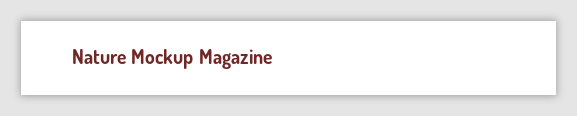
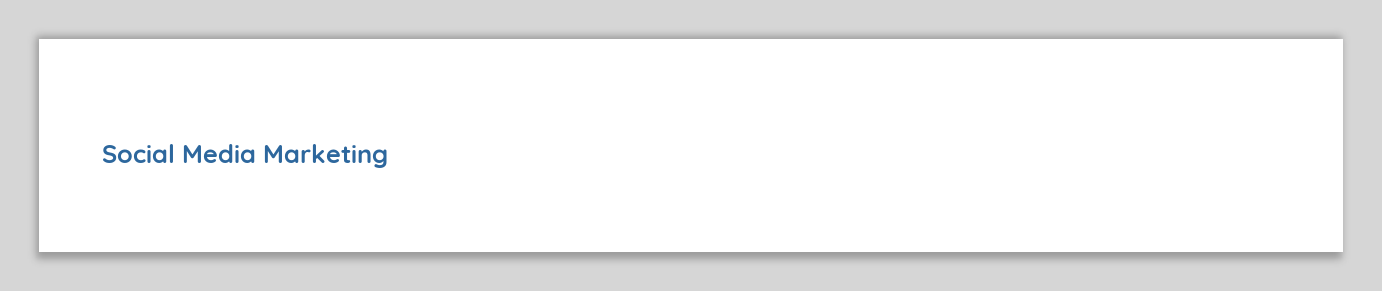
- Nature Mockup Magazine
+ Social Media Marketing

